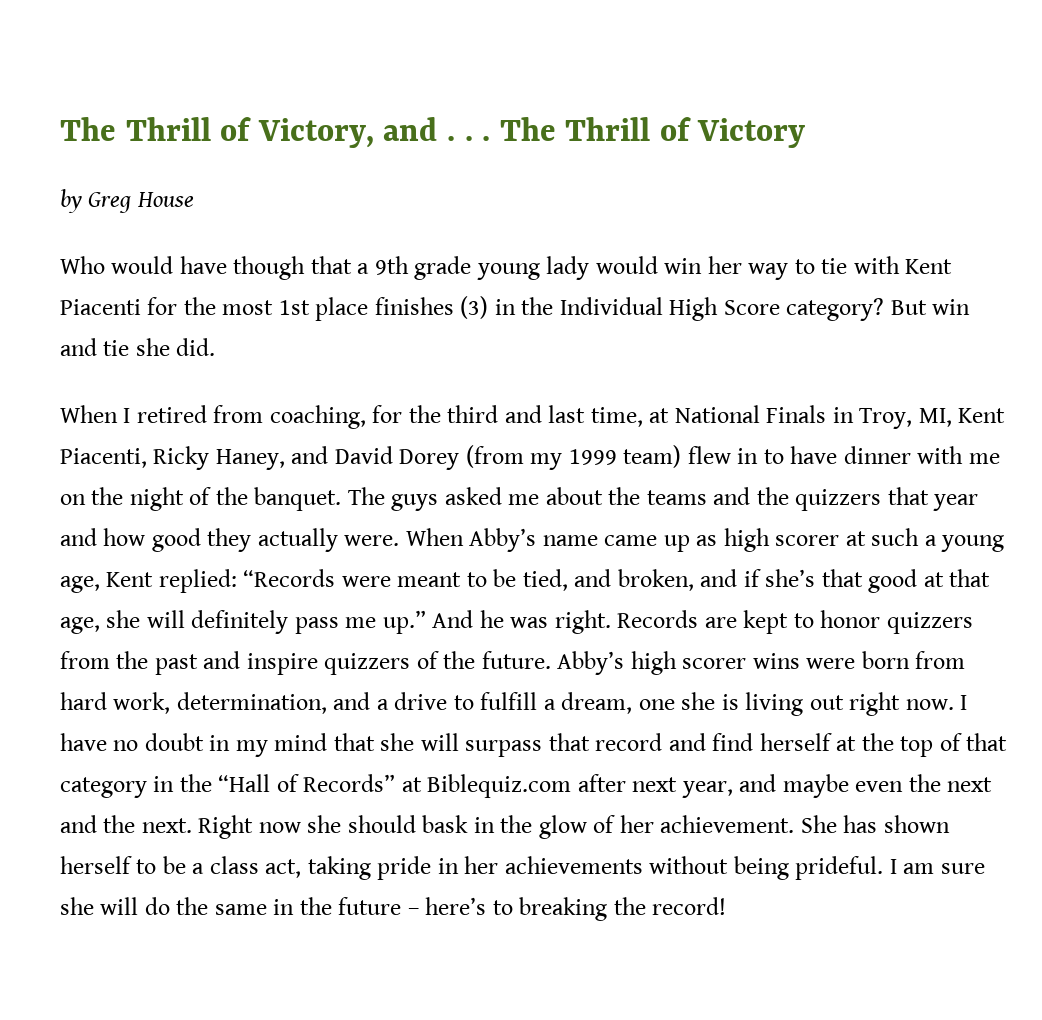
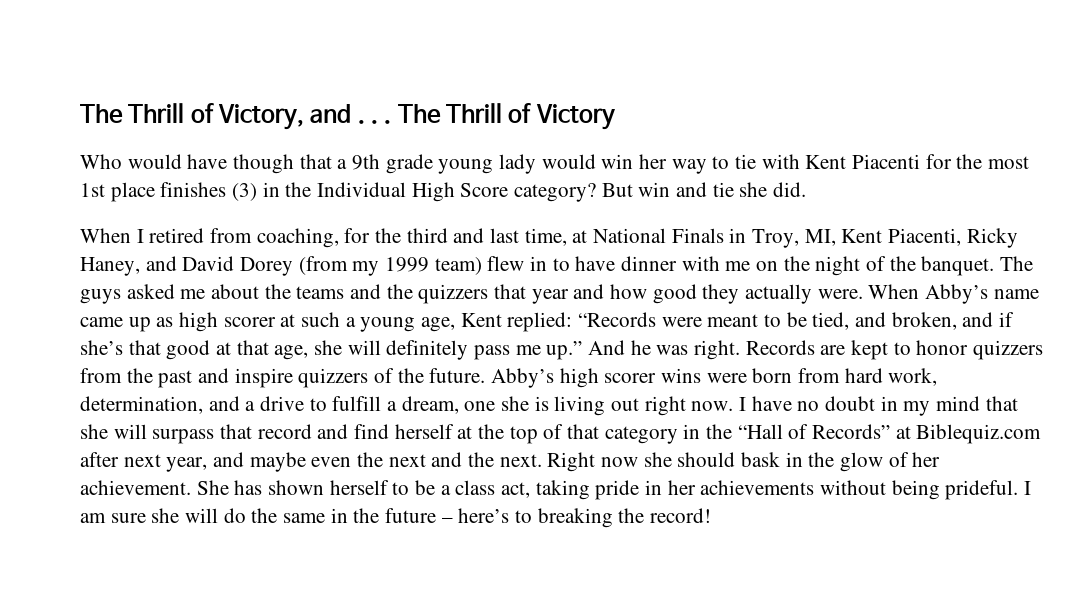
- by Greg House

